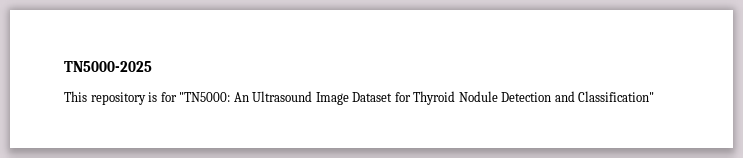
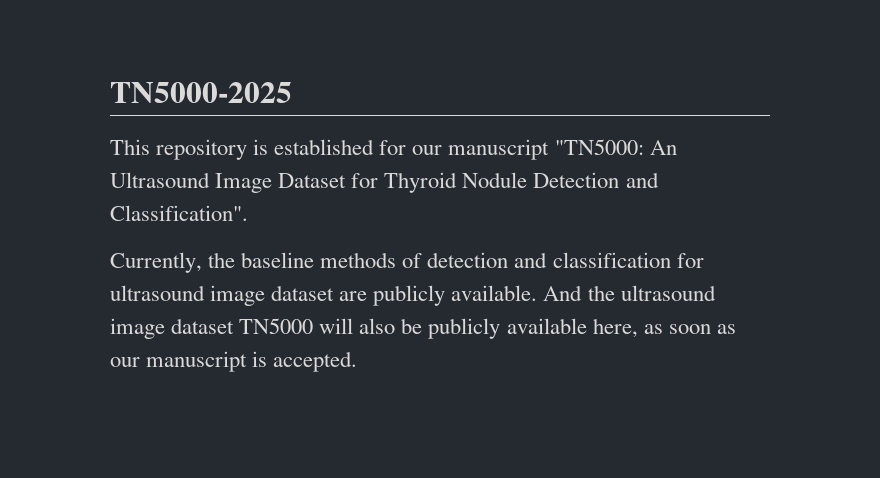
- This repository is for "TN5000: An Ultrasound Image Dataset for Thyroid Nodule Detection and Classification"
+ This repository is established for our manuscript "TN5000: An Ultrasound Image Dataset for Thyroid Nodule Detection and Classification".
+ Currently, the baseline methods of detection and classification for ultrasound image dataset are publicly available. And the ultrasound image dataset TN5000 will also be publicly available here, as soon as our manuscript is accepted.

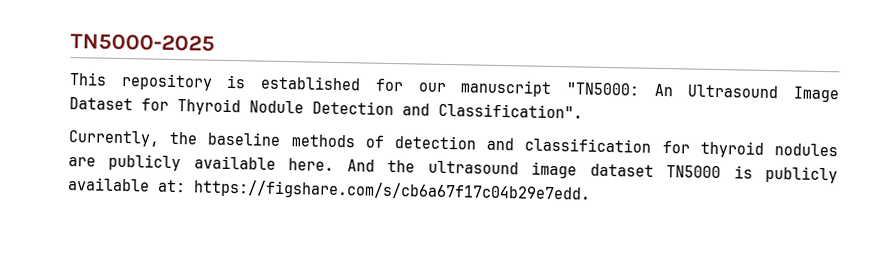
- Currently, the baseline methods of detection and classification for ultrasound image dataset are publicly available.
+ Currently, the baseline methods of detection and classification for thyroid nodules are publicly available here.
- And the ultrasound image dataset TN5000 will also be publicly available here, as soon as our manuscript is accepted.
+ And the ultrasound image dataset TN5000 is publicly available at: https://figshare.com/s/cb6a67f17c04b29e7edd.

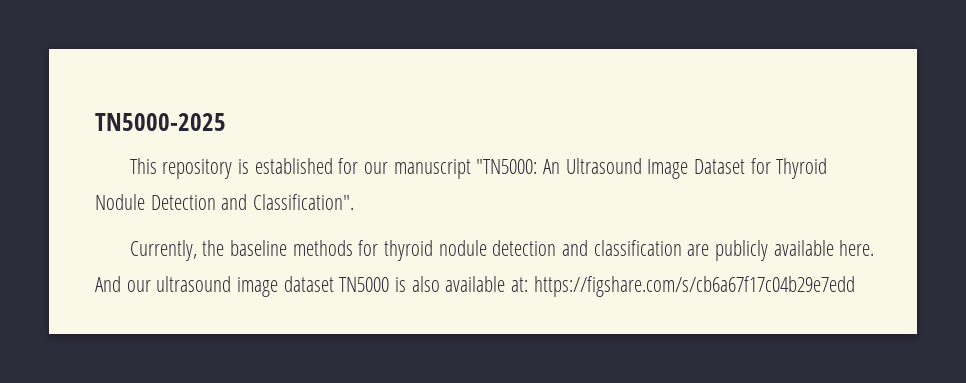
- Currently, the baseline methods of detection and classification for thyroid nodules are publicly available here.
+ Currently, the baseline methods for thyroid nodule detection and classification are publicly available here.
- And the ultrasound image dataset TN5000 is publicly available at: https://figshare.com/s/cb6a67f17c04b29e7edd.
+ And our ultrasound image dataset TN5000 is also available at: https://figshare.com/s/cb6a67f17c04b29e7edd

